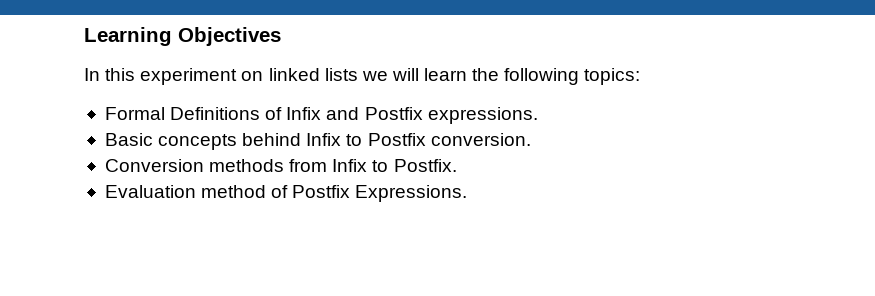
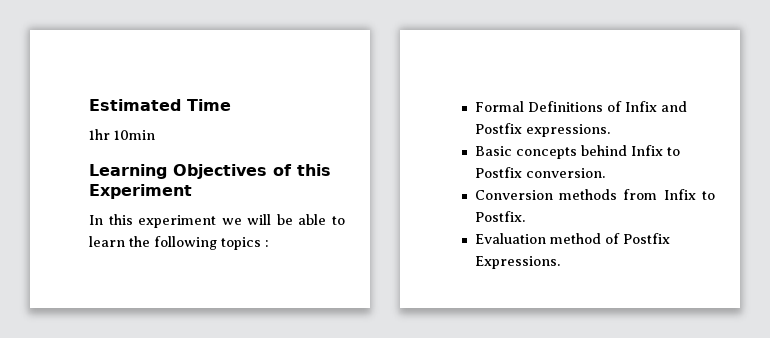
+ Estimated Time
+ 1hr 10min
- Learning Objectives
+ Learning Objectives of this Experiment
- In this experiment on linked lists we will learn the following topics:
+ In this experiment we will be able to learn the following topics :

